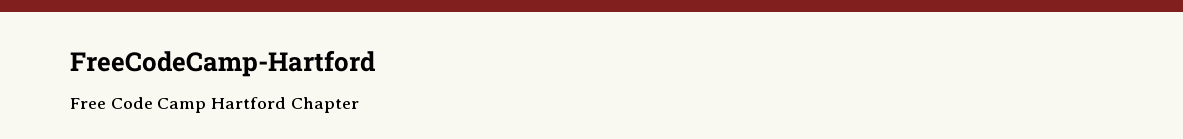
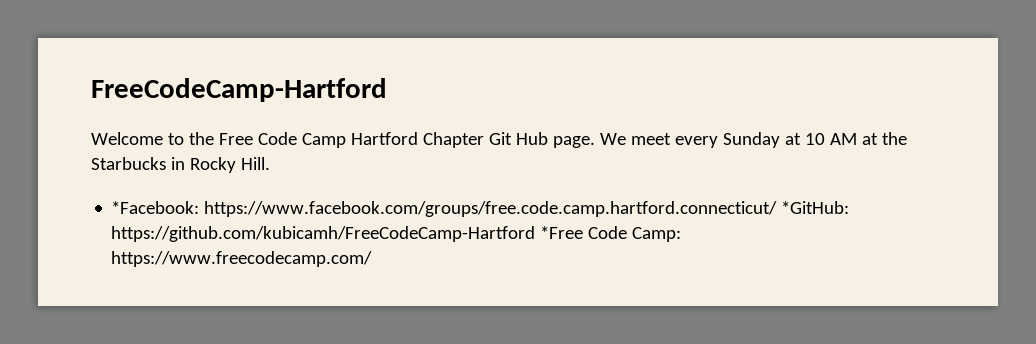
- Free Code Camp Hartford Chapter
+ Welcome to the Free Code Camp Hartford Chapter Git Hub page. We meet every Sunday at 10 AM at the Starbucks in Rocky Hill.
+ *Facebook: https://www.facebook.com/groups/free.code.camp.hartford.connecticut/ *GitHub: https://github.com/kubicamh/FreeCodeCamp-Hartford *Free Code Camp: https://www.freecodecamp.com/

